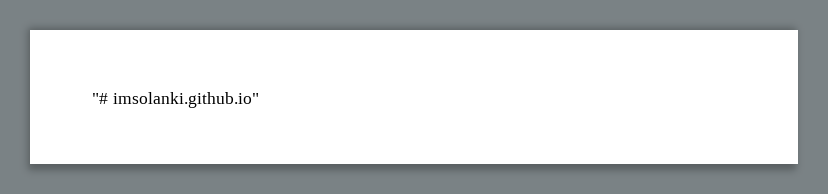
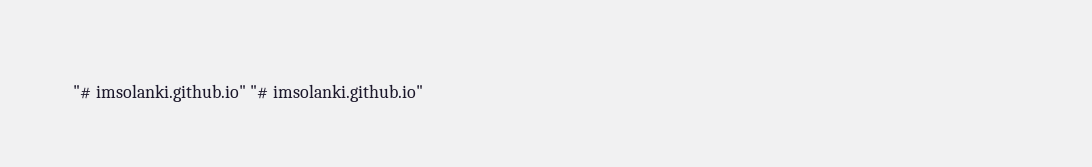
- "# imsolanki.github.io"
+ "# imsolanki.github.io" "# imsolanki.github.io"

